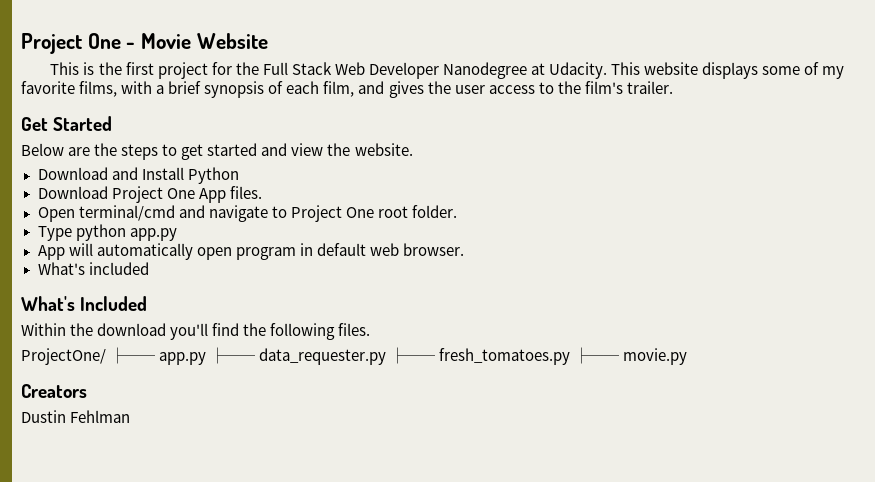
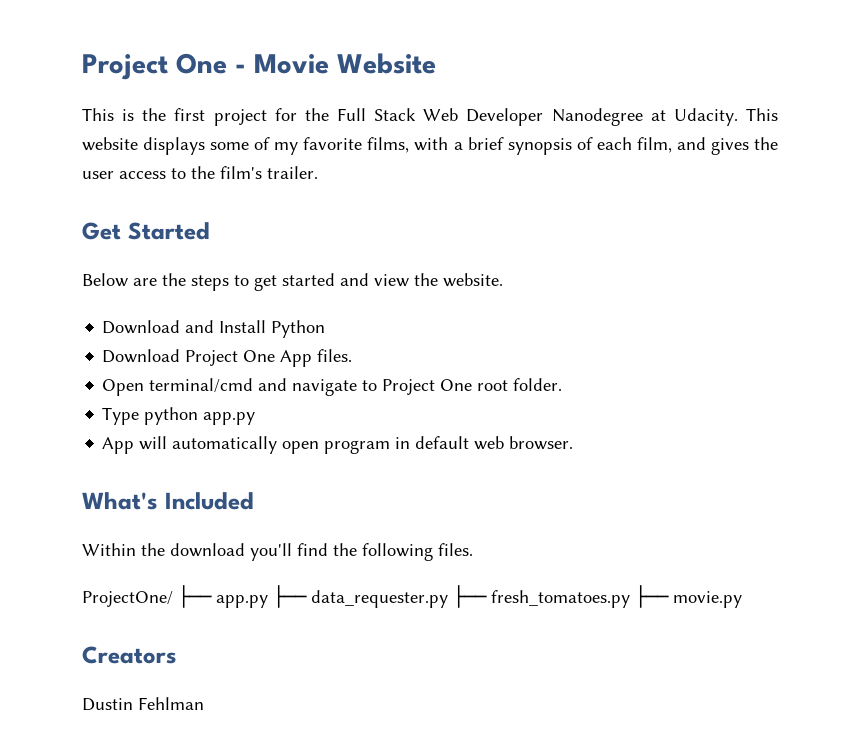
- What's included

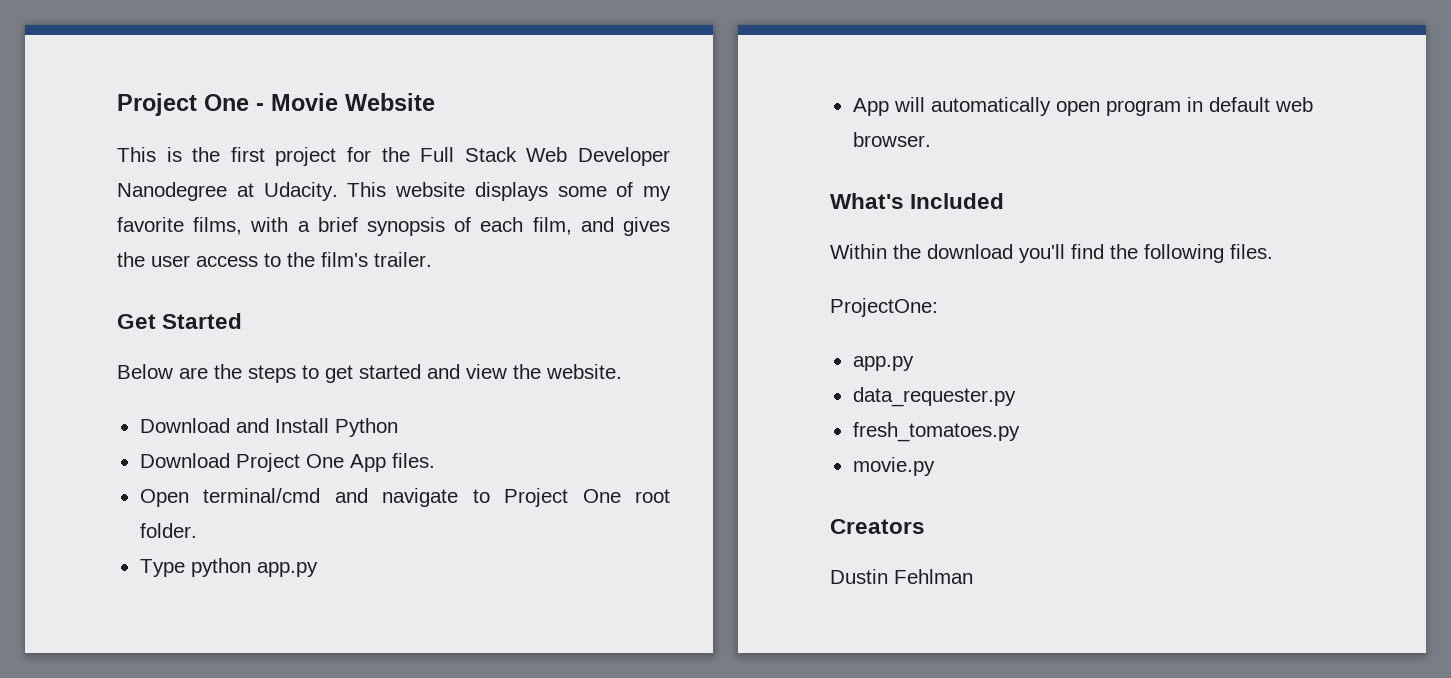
- ProjectOne/ ├── app.py ├── data_requester.py ├── fresh_tomatoes.py ├── movie.py
+ ProjectOne:
+ app.py
+ data_requester.py
+ fresh_tomatoes.py
+ movie.py

